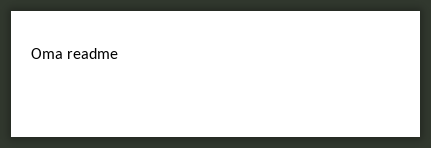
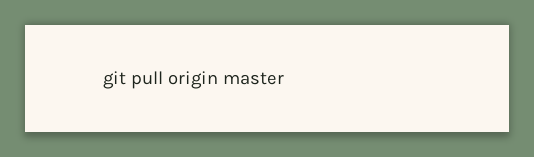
- Oma readme
+ git pull origin master

